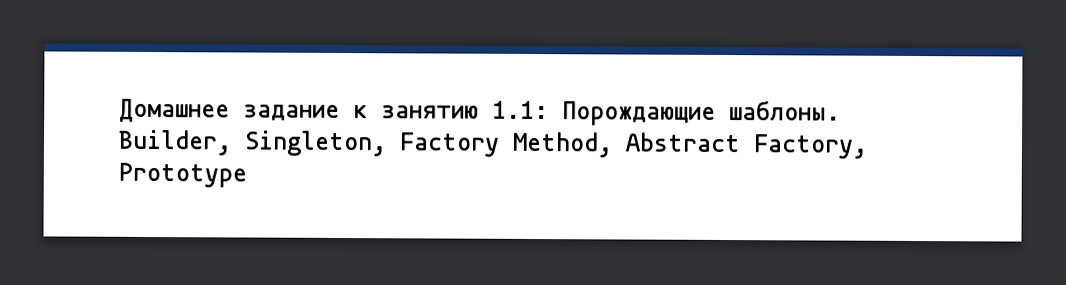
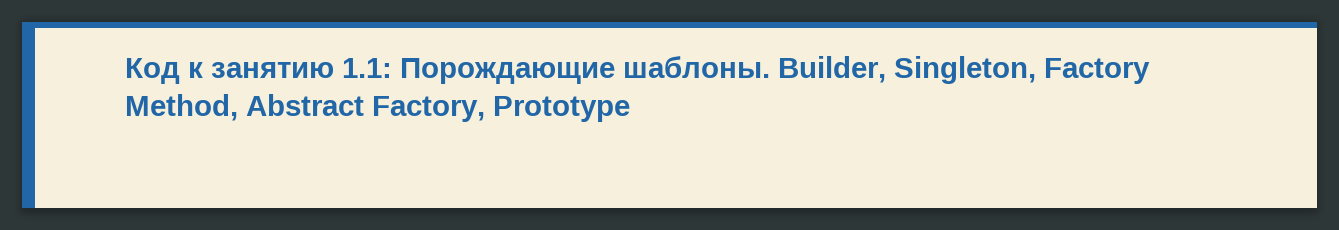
- Домашнее задание к занятию 1.1: Порождающие шаблоны.
+ Код к занятию 1.1: Порождающие шаблоны.

